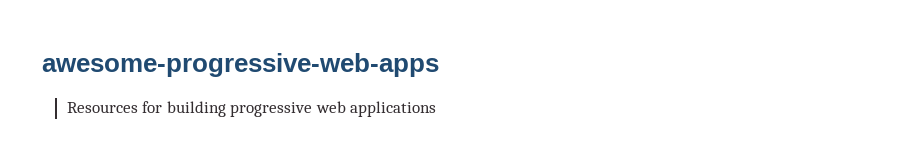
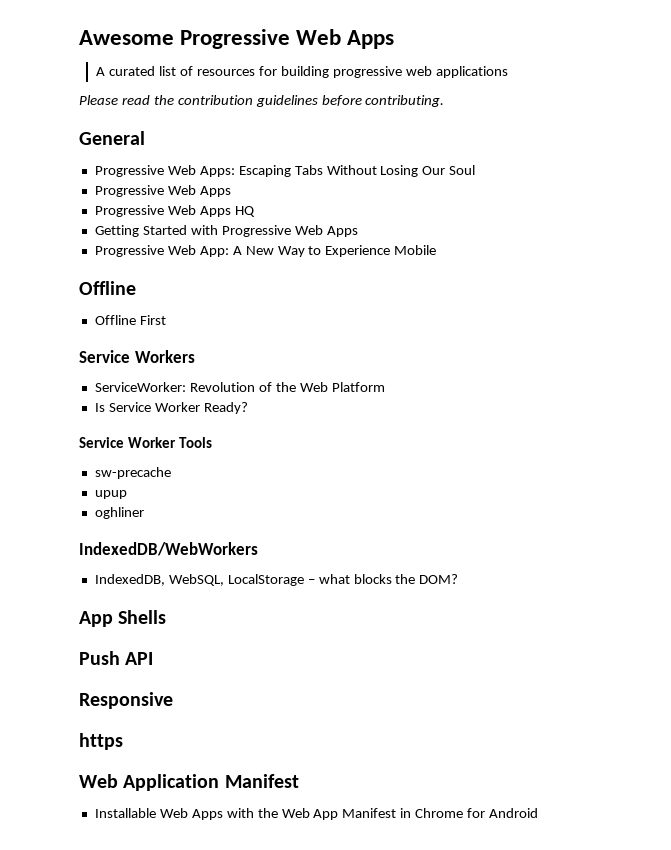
- awesome-progressive-web-apps
- Resources for building progressive web applications
+ Awesome Progressive Web Apps
+ A curated list of resources for building progressive web applications
+ Please read the contribution guidelines before contributing.
+ General
+ Progressive Web Apps: Escaping Tabs Without Losing Our Soul
+ Progressive Web Apps
+ Progressive Web Apps HQ
+ Getting Started with Progressive Web Apps
+ Progressive Web App: A New Way to Experience Mobile
+ Offline
+ Offline First
+ Service Workers
+ ServiceWorker: Revolution of the Web Platform
+ Is Service Worker Ready?
+ Service Worker Tools
+ sw-precache
+ upup
+ oghliner
+ IndexedDB/WebWorkers
+ IndexedDB, WebSQL, LocalStorage – what blocks the DOM?
+ App Shells
+ Push API
+ Responsive
+ https
+ Web Application Manifest
+ Installable Web Apps with the Web App Manifest in Chrome for Android

